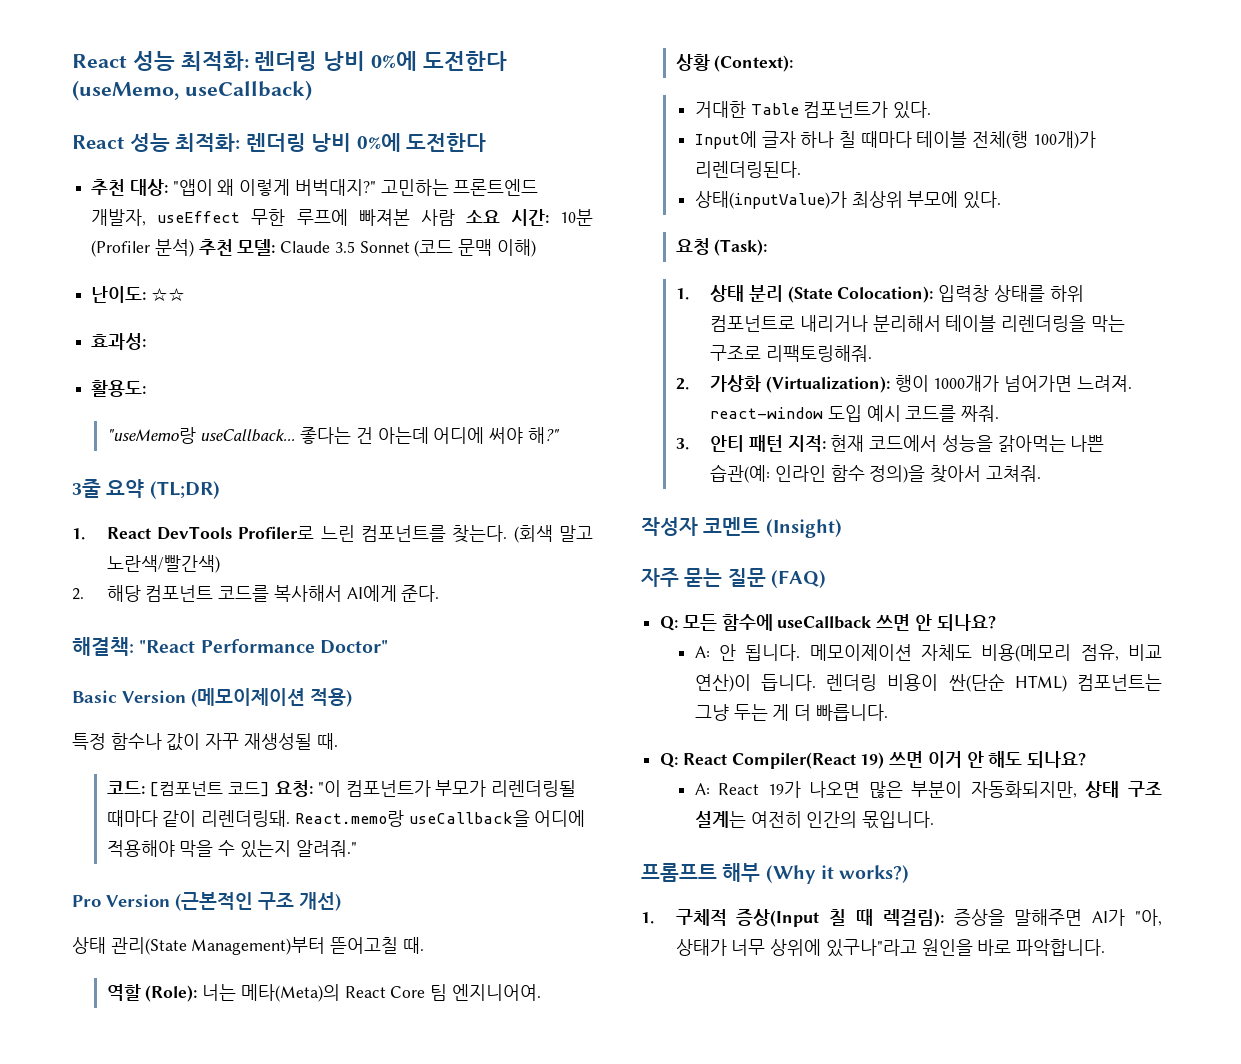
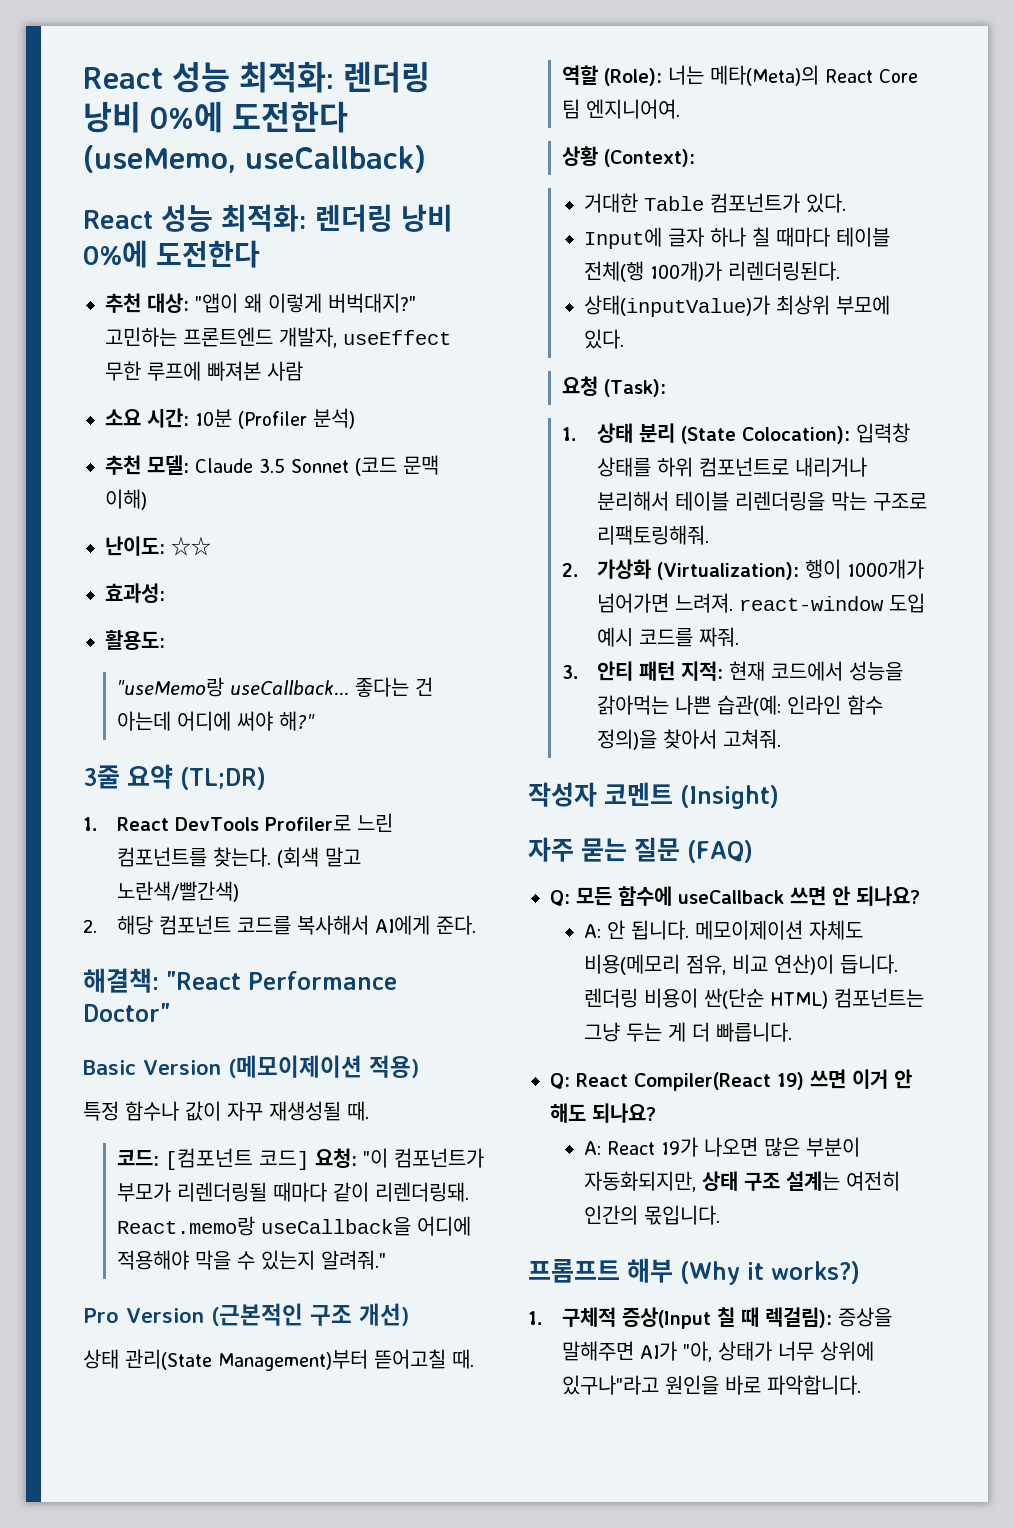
- 고민하는 프론트엔드 개발자, useEffect 무한 루프에 빠져본 사람 소요 시간: 10분 (Profiler 분석) 추천 모델: Claude 3.5 Sonnet (코드 문맥 이해)
+ 고민하는 프론트엔드 개발자, useEffect 무한 루프에 빠져본 사람
+ 소요 시간: 10분 (Profiler 분석)
+ 추천 모델: Claude 3.5 Sonnet (코드 문맥 이해)

